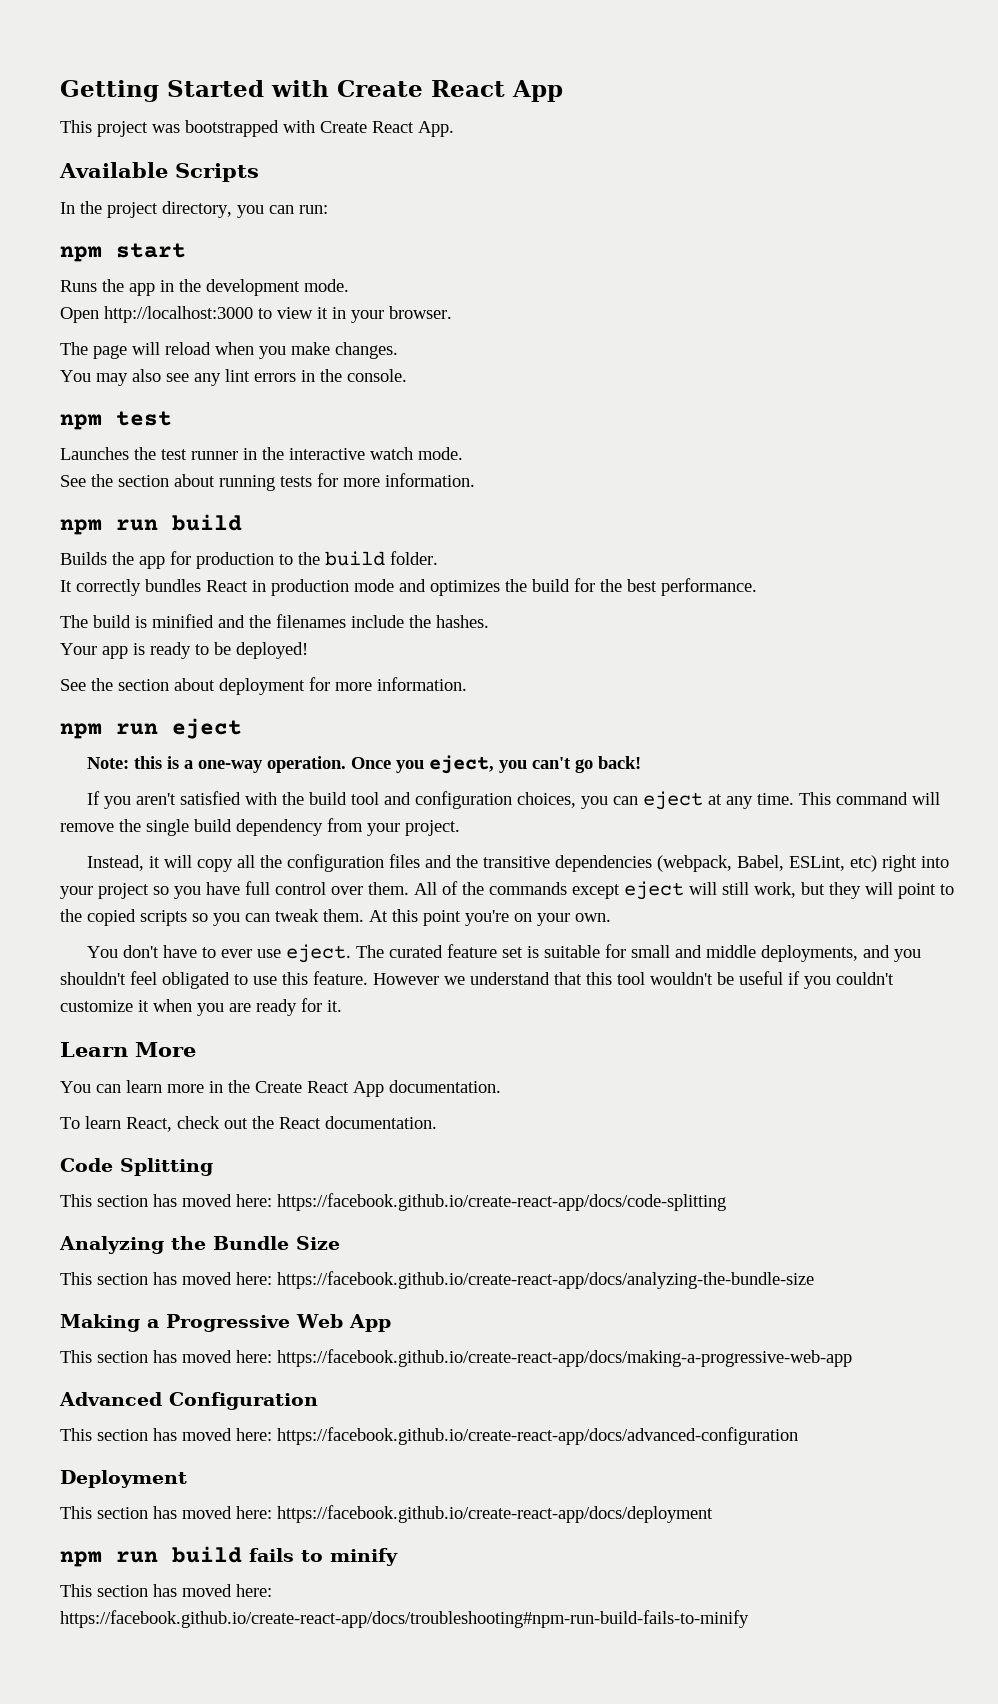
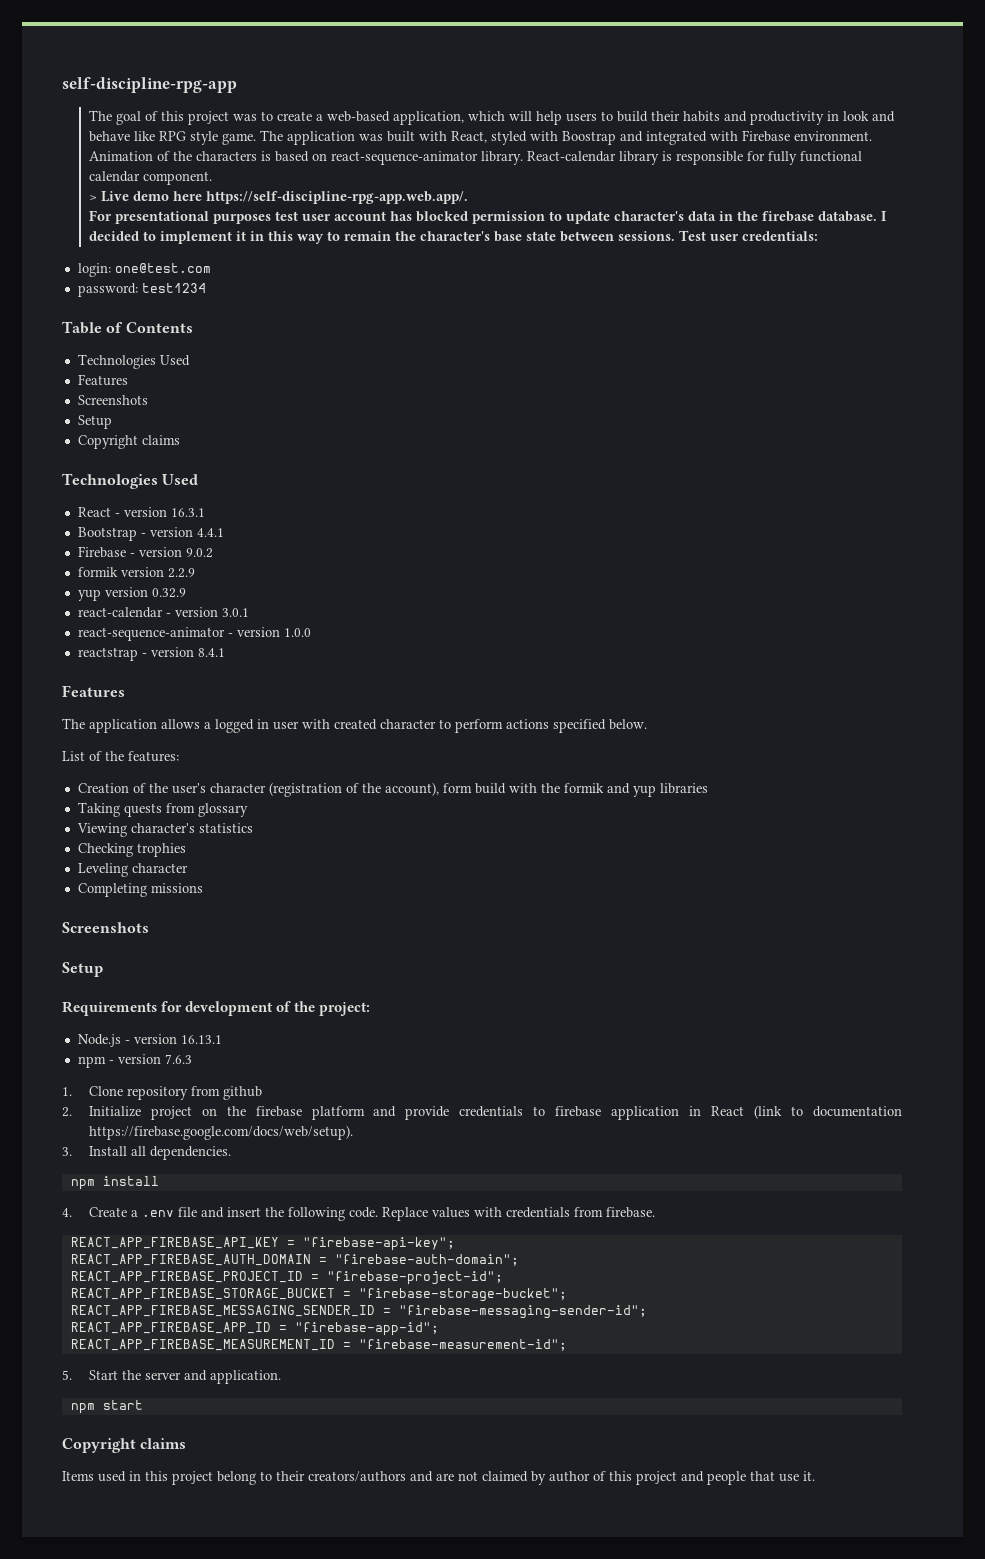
- Getting Started with Create React App
- This project was bootstrapped with Create React App.
- Available Scripts
- In the project directory, you can run:
+ self-discipline-rpg-app
+ The goal of this project was to create a web-based application, which will help users to build their habits and productivity in look and behave like RPG style game. The application was built with React, styled with Boostrap and integrated with Firebase environment. Animation of the characters is based on react-sequence-animator library. React-calendar library is responsible for fully functional calendar component.
+ > Live demo here https://self-discipline-rpg-app.web.app/.
+ For presentational purposes test user account has blocked permission to update character's data in the firebase database. I decided to implement it in this way to remain the character's base state between sessions. Test user credentials:
+ login: one@test.com
+ password: test1234
+ Table of Contents
+ Technologies Used
+ Features
+ Screenshots
+ Setup
+ Copyright claims
+ Technologies Used
+ React - version 16.3.1
+ Bootstrap - version 4.4.1
+ Firebase - version 9.0.2
+ formik version 2.2.9
+ yup version 0.32.9
+ react-calendar - version 3.0.1
+ react-sequence-animator - version 1.0.0
+ reactstrap - version 8.4.1
+ Features
+ The application allows a logged in user with created character to perform actions specified below.
+ List of the features:
+ Creation of the user's character (registration of the account), form build with the formik and yup libraries
+ Taking quests from glossary
+ Viewing character's statistics
+ Checking trophies
+ Leveling character
+ Completing missions
+ Screenshots
+ Setup
+ Requirements for development of the project:
+ Node.js - version 16.13.1
+ npm - version 7.6.3
+ 1. Clone repository from github
+ 2. Initialize project on the firebase platform and provide credentials to firebase application in React (link to documentation https://firebase.google.com/docs/web/setup).
+ 3. Install all dependencies.
+ npm install
+ 4. Create a .env file and insert the following code. Replace values with credentials from firebase.
+ REACT_APP_FIREBASE_API_KEY = "firebase-api-key";
+ REACT_APP_FIREBASE_AUTH_DOMAIN = "firebase-auth-domain";
+ REACT_APP_FIREBASE_PROJECT_ID = "firebase-project-id";
+ REACT_APP_FIREBASE_STORAGE_BUCKET = "firebase-storage-bucket";
+ REACT_APP_FIREBASE_MESSAGING_SENDER_ID = "firebase-messaging-sender-id";
+ REACT_APP_FIREBASE_APP_ID = "firebase-app-id";
+ REACT_APP_FIREBASE_MEASUREMENT_ID = "firebase-measurement-id";
+ 5. Start the server and application.
  npm start
- Runs the app in the development mode.
- Open http://localhost:3000 to view it in your browser.
- The page will reload when you make changes.
- You may also see any lint errors in the console.
- npm test
- Launches the test runner in the interactive watch mode.
- See the section about running tests for more information.
- npm run build
- Builds the app for production to the build folder.
- It correctly bundles React in production mode and optimizes the build for the best performance.
- The build is minified and the filenames include the hashes.
- Your app is ready to be deployed!
- See the section about deployment for more information.
- npm run eject
- Note: this is a one-way operation. Once you eject, you can't go back!
- If you aren't satisfied with the build tool and configuration choices, you can eject at any time. This command will remove the single build dependency from your project.
- Instead, it will copy all the configuration files and the transitive dependencies (webpack, Babel, ESLint, etc) right into your project so you have full control over them. All of the commands except eject will still work, but they will point to the copied scripts so you can tweak them. At this point you're on your own.
- You don't have to ever use eject. The curated feature set is suitable for small and middle deployments, and you shouldn't feel obligated to use this feature. However we understand that this tool wouldn't be useful if you couldn't customize it when you are ready for it.
- Learn More
- You can learn more in the Create React App documentation.
- To learn React, check out the React documentation.
- Code Splitting
- This section has moved here: https://facebook.github.io/create-react-app/docs/code-splitting
- Analyzing the Bundle Size
- This section has moved here: https://facebook.github.io/create-react-app/docs/analyzing-the-bundle-size
- Making a Progressive Web App
- This section has moved here: https://facebook.github.io/create-react-app/docs/making-a-progressive-web-app
- Advanced Configuration
- This section has moved here: https://facebook.github.io/create-react-app/docs/advanced-configuration
- Deployment
- This section has moved here: https://facebook.github.io/create-react-app/docs/deployment
- npm run build fails to minify
- This section has moved here: https://facebook.github.io/create-react-app/docs/troubleshooting#npm-run-build-fails-to-minify
+ Copyright claims
+ Items used in this project belong to their creators/authors and are not claimed by author of this project and people that use it.

